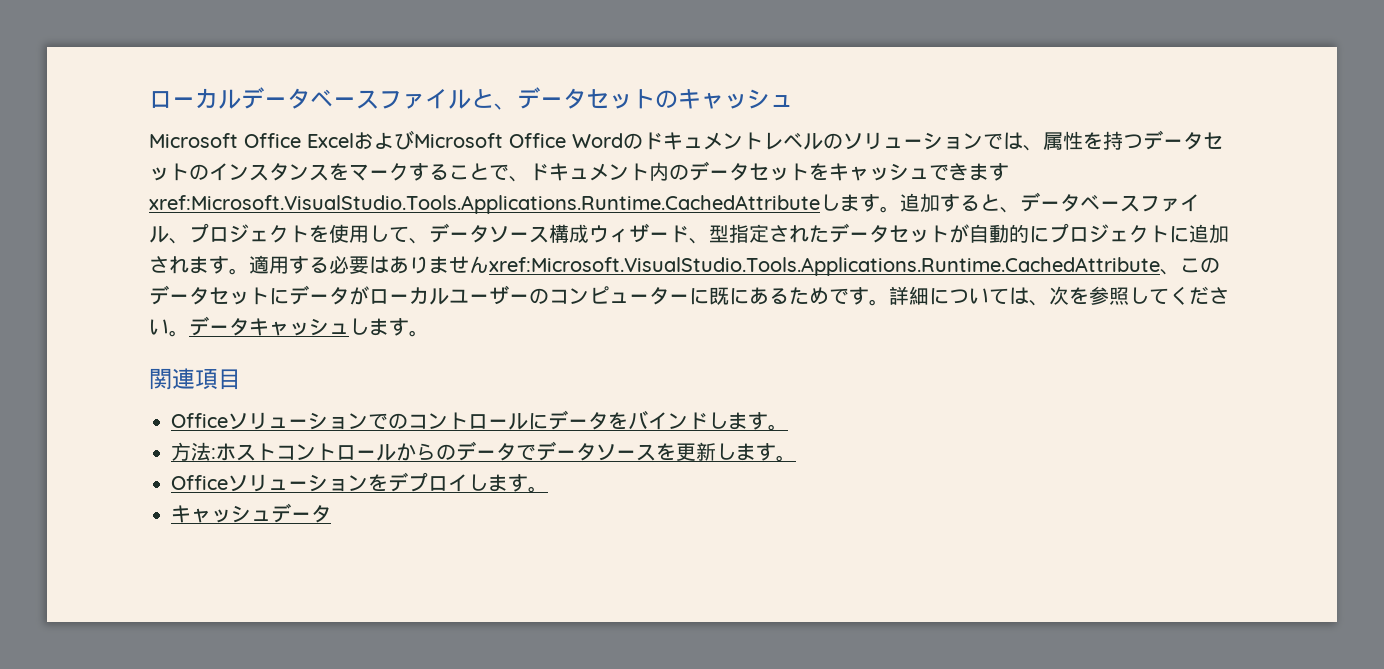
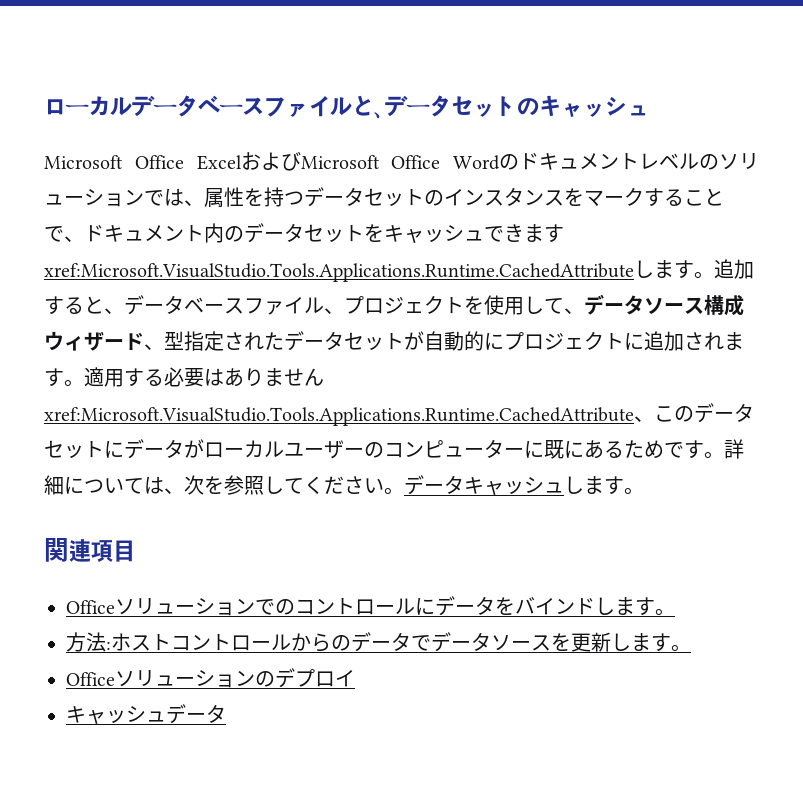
- Officeソリューションをデプロイします。
+ Officeソリューションのデプロイ

